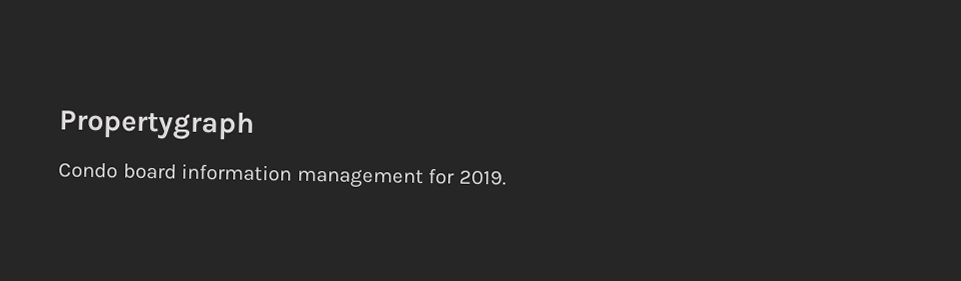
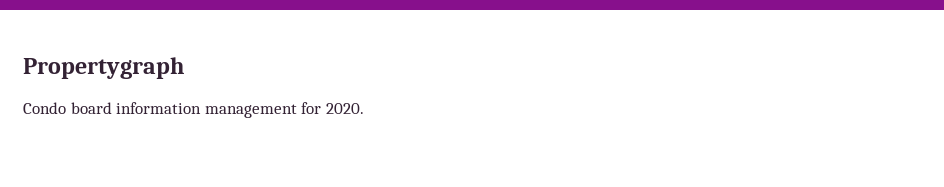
- Condo board information management for 2019.
+ Condo board information management for 2020.

